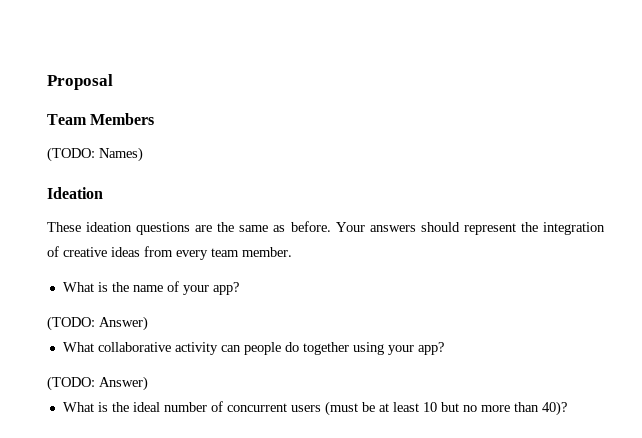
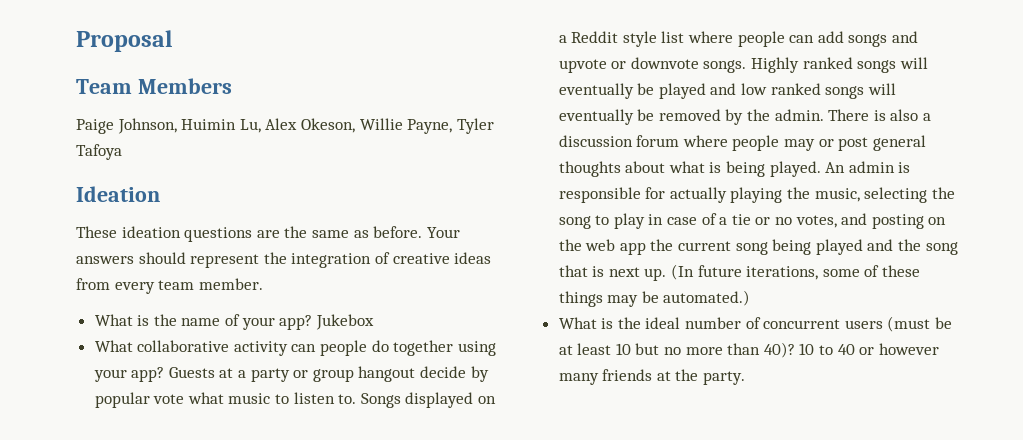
- (TODO: Names)
+ Paige Johnson, Huimin Lu, Alex Okeson, Willie Payne, Tyler Tafoya
- What is the name of your app?
- (TODO: Answer)
+ What is the name of your app? Jukebox
- What collaborative activity can people do together using your app?
- (TODO: Answer)
+ What collaborative activity can people do together using your app? Guests at a party or group hangout decide by popular vote what music to listen to. Songs displayed on a Reddit style list where people can add songs and upvote or downvote songs. Highly ranked songs will eventually be played and low ranked songs will eventually be removed by the admin. There is also a discussion forum where people may or post general thoughts about what is being played. An admin is responsible for actually playing the music, selecting the song to play in case of a tie or no votes, and posting on the web app the current song being played and the song that is next up. (In future iterations, some of these things may be automated.)
+ 10 to 40 or however many friends at the party.

